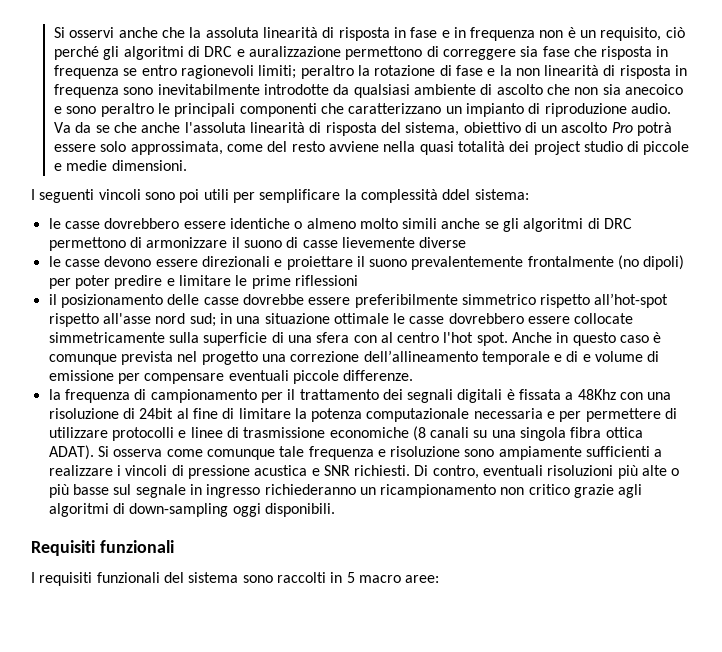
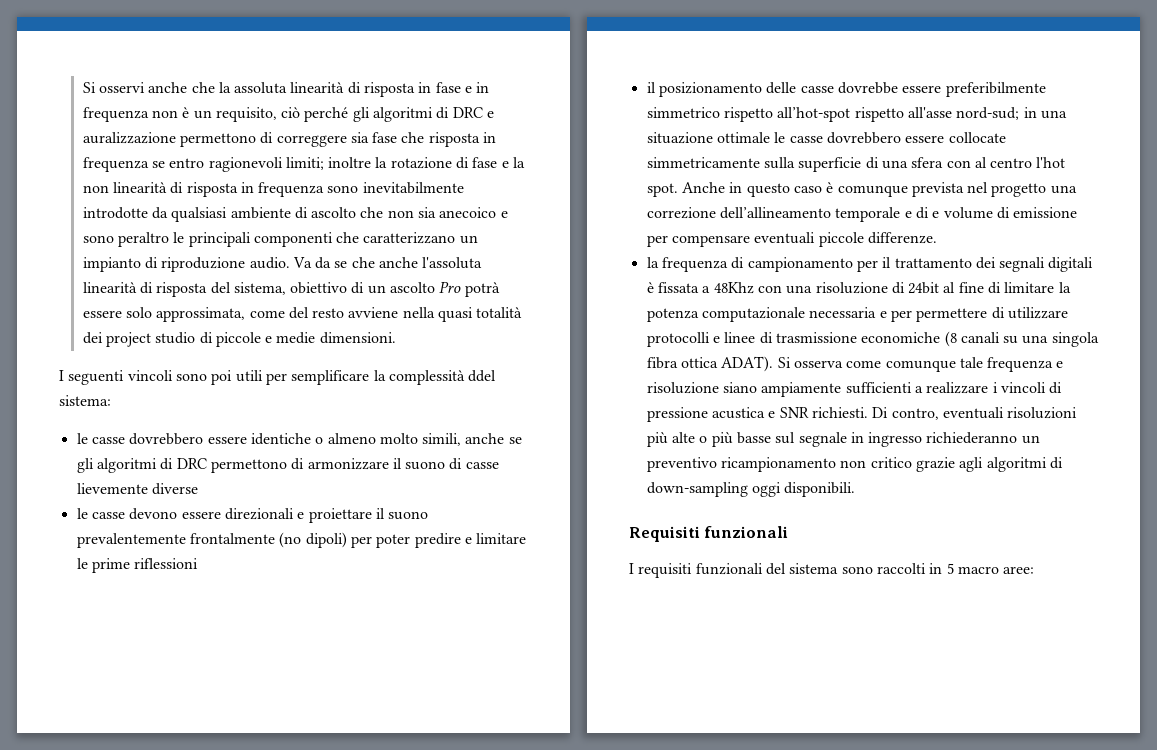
- peraltro la rotazione di fase e la non linearità di risposta in frequenza sono inevitabilmente introdotte da qualsiasi ambiente di ascolto che non sia anecoico e sono peraltro le principali componenti che caratterizzano un impianto di riproduzione audio.
+ inoltre la rotazione di fase e la non linearità di risposta in frequenza sono inevitabilmente introdotte da qualsiasi ambiente di ascolto che non sia anecoico e sono peraltro le principali componenti che caratterizzano un impianto di riproduzione audio.
- le casse dovrebbero essere identiche o almeno molto simili anche se gli algoritmi di DRC permettono di armonizzare il suono di casse lievemente diverse
+ le casse dovrebbero essere identiche o almeno molto simili, anche se gli algoritmi di DRC permettono di armonizzare il suono di casse lievemente diverse
- il posizionamento delle casse dovrebbe essere preferibilmente simmetrico rispetto all’hot-spot rispetto all'asse nord sud; in una situazione ottimale le casse dovrebbero essere collocate simmetricamente sulla superficie di una sfera con al centro l'hot spot.
+ il posizionamento delle casse dovrebbe essere preferibilmente simmetrico rispetto all’hot-spot rispetto all'asse nord-sud; in una situazione ottimale le casse dovrebbero essere collocate simmetricamente sulla superficie di una sfera con al centro l'hot spot.
- Si osserva come comunque tale frequenza e risoluzione sono ampiamente sufficienti a realizzare i vincoli di pressione acustica e SNR richiesti.
+ Si osserva come comunque tale frequenza e risoluzione siano ampiamente sufficienti a realizzare i vincoli di pressione acustica e SNR richiesti.
- Di contro, eventuali risoluzioni più alte o più basse sul segnale in ingresso richiederanno un ricampionamento non critico grazie agli algoritmi di down-sampling oggi disponibili.
+ Di contro, eventuali risoluzioni più alte o più basse sul segnale in ingresso richiederanno un preventivo ricampionamento non critico grazie agli algoritmi di down-sampling oggi disponibili.

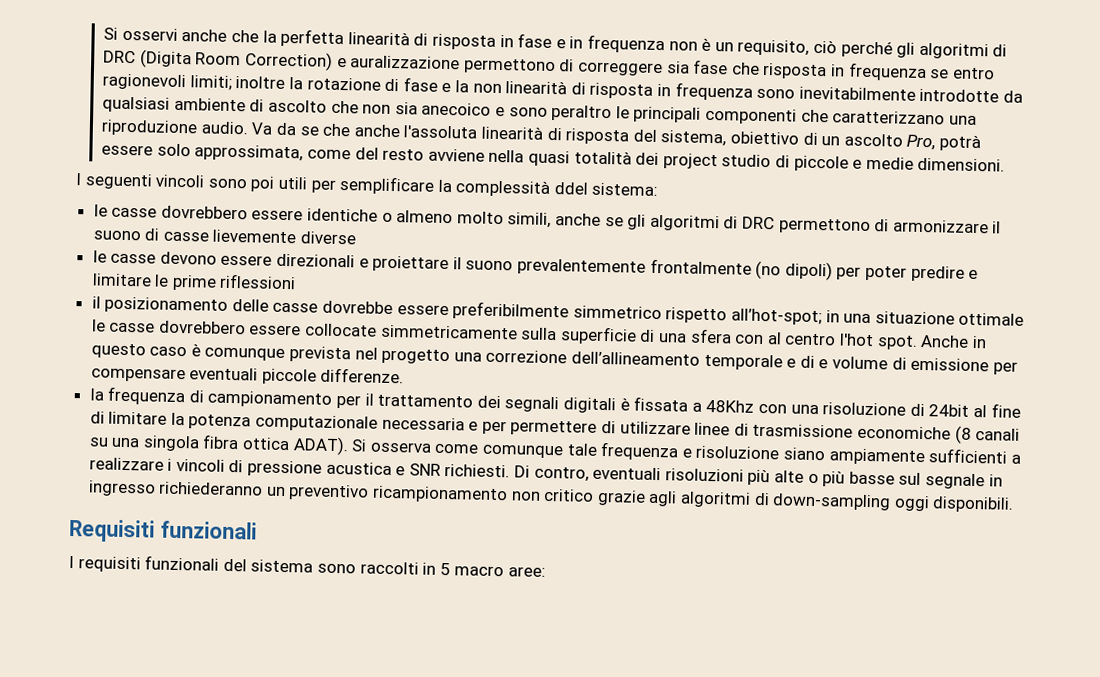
- Si osservi anche che la assoluta linearità di risposta in fase e in frequenza non è un requisito, ciò perché gli algoritmi di DRC e auralizzazione permettono di correggere sia fase che risposta in frequenza se entro ragionevoli limiti;
+ Si osservi anche che la perfetta linearità di risposta in fase e in frequenza non è un requisito, ciò perché gli algoritmi di DRC (Digita Room Correction) e auralizzazione permettono di correggere sia fase che risposta in frequenza se entro ragionevoli limiti;
- inoltre la rotazione di fase e la non linearità di risposta in frequenza sono inevitabilmente introdotte da qualsiasi ambiente di ascolto che non sia anecoico e sono peraltro le principali componenti che caratterizzano un impianto di riproduzione audio.
+ inoltre la rotazione di fase e la non linearità di risposta in frequenza sono inevitabilmente introdotte da qualsiasi ambiente di ascolto che non sia anecoico e sono peraltro le principali componenti che caratterizzano una riproduzione audio.
- Va da se che anche l'assoluta linearità di risposta del sistema, obiettivo di un ascolto Pro potrà essere solo approssimata, come del resto avviene nella quasi totalità dei project studio di piccole e medie dimensioni.
+ Va da se che anche l'assoluta linearità di risposta del sistema, obiettivo di un ascolto Pro, potrà essere solo approssimata, come del resto avviene nella quasi totalità dei project studio di piccole e medie dimensioni.
- il posizionamento delle casse dovrebbe essere preferibilmente simmetrico rispetto all’hot-spot rispetto all'asse nord-sud; in una situazione ottimale le casse dovrebbero essere collocate simmetricamente sulla superficie di una sfera con al centro l'hot spot.
+ il posizionamento delle casse dovrebbe essere preferibilmente simmetrico rispetto all’hot-spot; in una situazione ottimale le casse dovrebbero essere collocate simmetricamente sulla superficie di una sfera con al centro l'hot spot.
- la frequenza di campionamento per il trattamento dei segnali digitali è fissata a 48Khz con una risoluzione di 24bit al fine di limitare la potenza computazionale necessaria e per permettere di utilizzare protocolli e linee di trasmissione economiche (8 canali su una singola fibra ottica ADAT).
+ la frequenza di campionamento per il trattamento dei segnali digitali è fissata a 48Khz con una risoluzione di 24bit al fine di limitare la potenza computazionale necessaria e per permettere di utilizzare linee di trasmissione economiche (8 canali su una singola fibra ottica ADAT).

